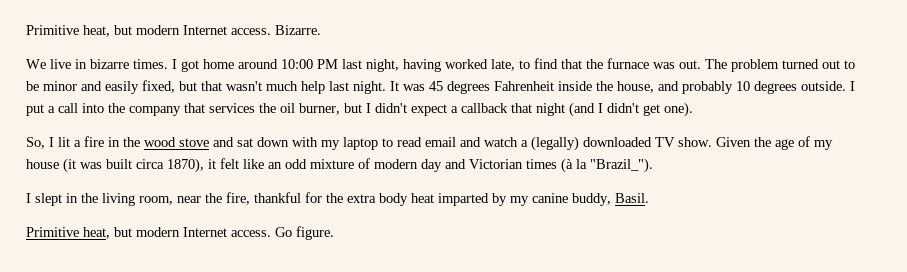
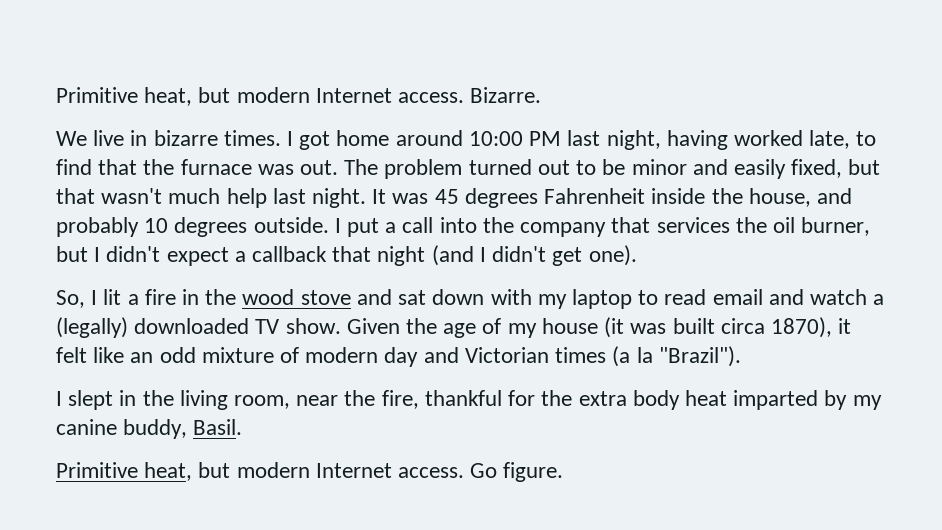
- Given the age of my house (it was built circa 1870), it felt like an odd mixture of modern day and Victorian times (à la "Brazil_").
+ Given the age of my house (it was built circa 1870), it felt like an odd mixture of modern day and Victorian times (a la "Brazil").

